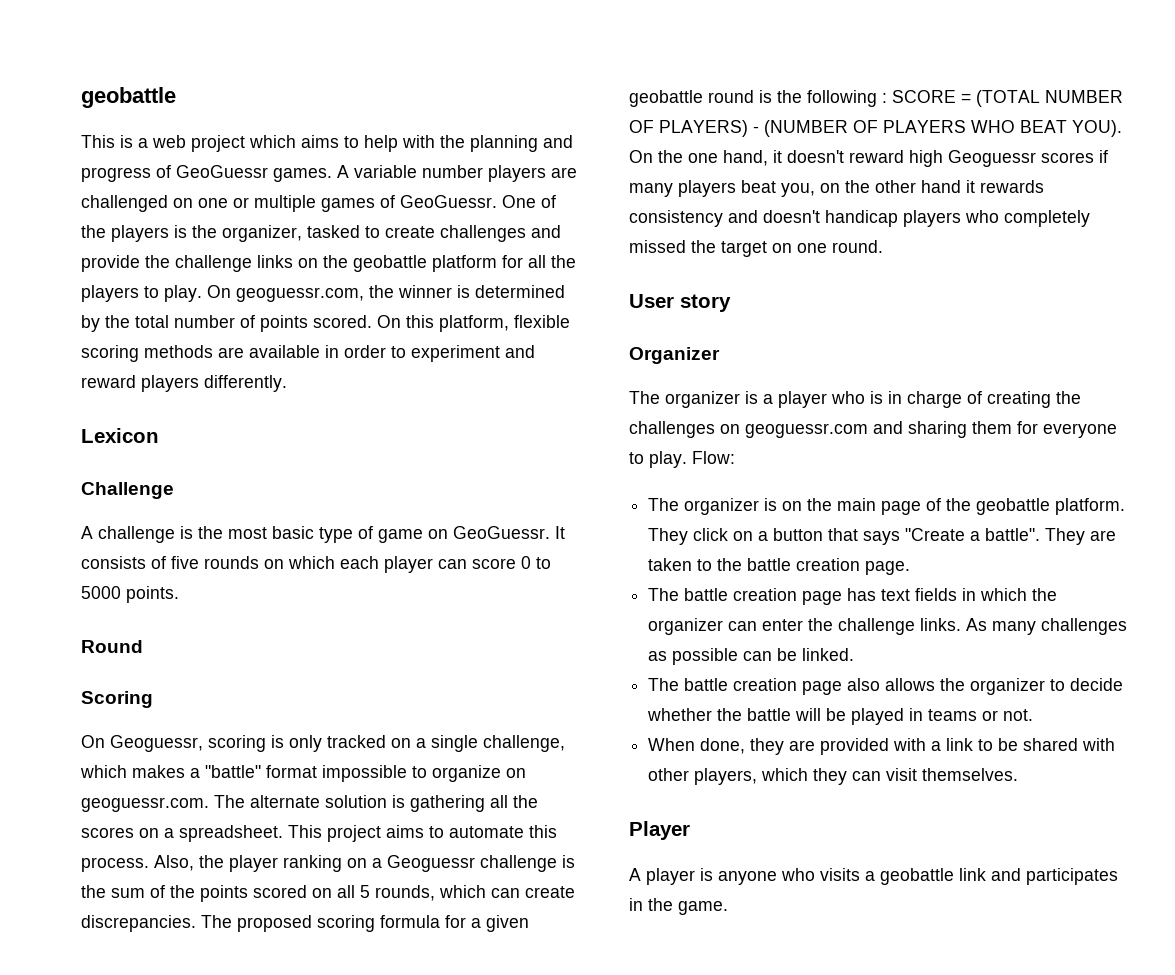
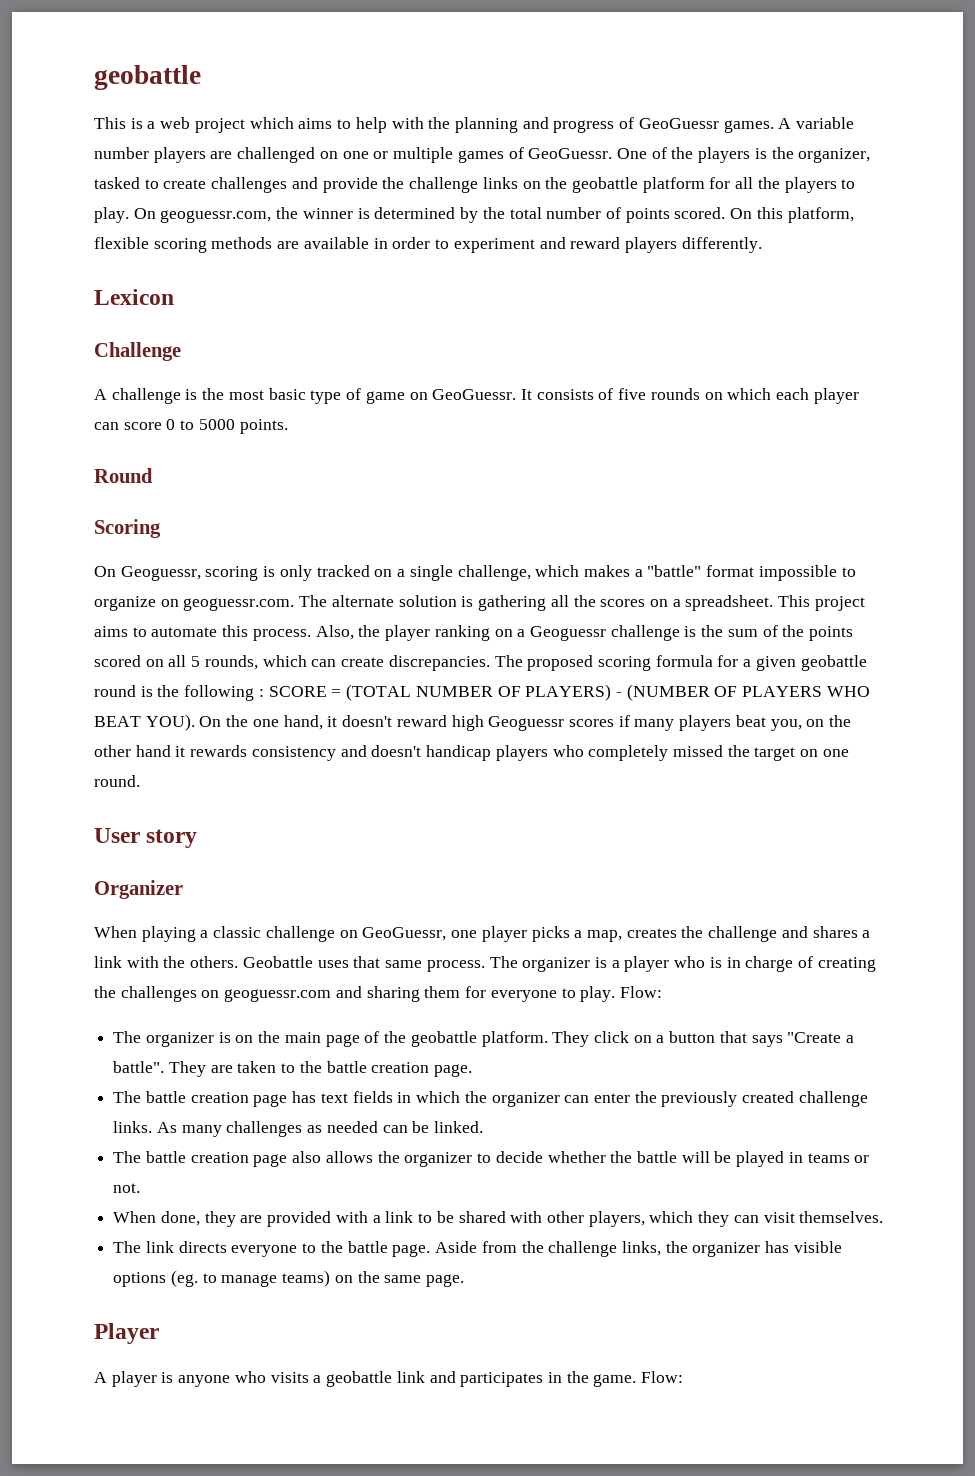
+ When playing a classic challenge on GeoGuessr, one player picks a map, creates the challenge and shares a link with the others. Geobattle uses that same process.
- The battle creation page has text fields in which the organizer can enter the challenge links.
+ The battle creation page has text fields in which the organizer can enter the previously created challenge links.
- As many challenges as possible can be linked.
+ As many challenges as needed can be linked.
+ The link directs everyone to the battle page. Aside from the challenge links, the organizer has visible options (eg. to manage teams) on the same page.
- A player is anyone who visits a geobattle link and participates in the game.
+ A player is anyone who visits a geobattle link and participates in the game. Flow:

